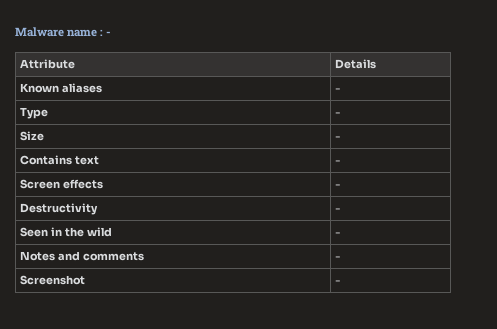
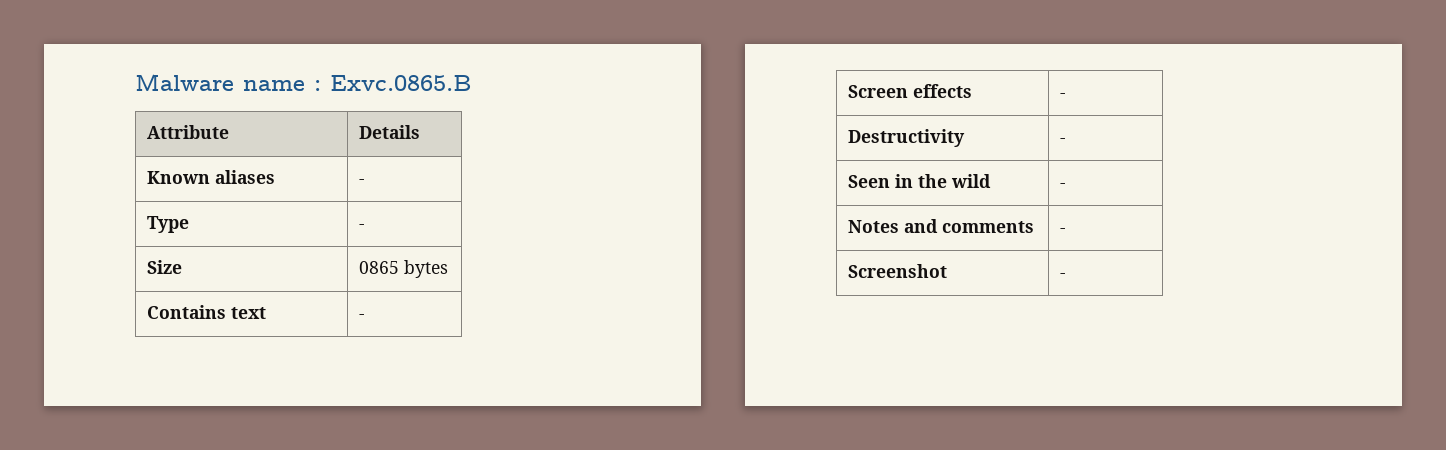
- Malware name : -
+ Malware name : Exvc.0865.B
- Size | -
+ Size | 0865 bytes

